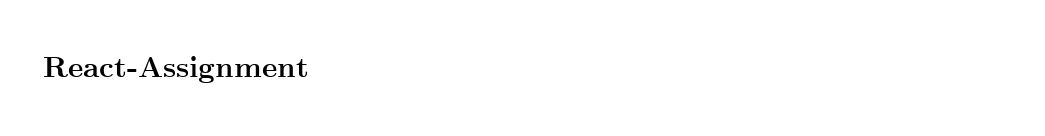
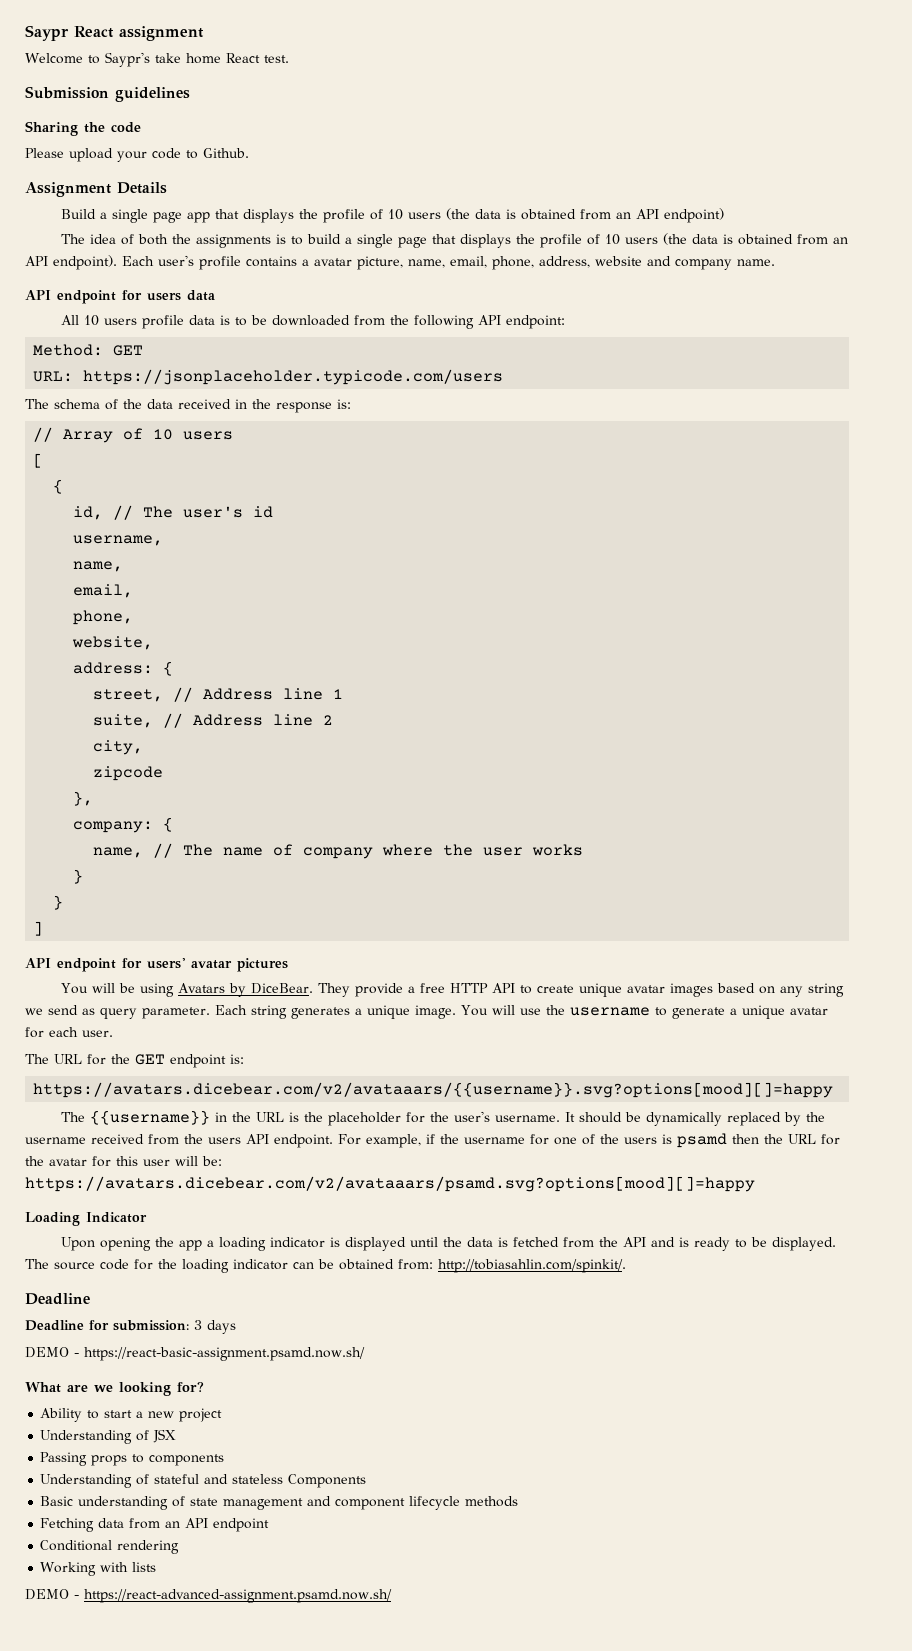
- React-Assignment
+ Saypr React assignment
+ Welcome to Saypr's take home React test.
+ Submission guidelines
+ Sharing the code
+ Please upload your code to Github.
+ Assignment Details
+ Build a single page app that displays the profile of 10 users (the data is obtained from an API endpoint)
+ The idea of both the assignments is to build a single page that displays the profile of 10 users (the data is obtained from an API endpoint). Each user's profile contains a avatar picture, name, email, phone, address, website and company name.
+ API endpoint for users data
+ All 10 users profile data is to be downloaded from the following API endpoint:
+ Method: GET
+ URL: https://jsonplaceholder.typicode.com/users
+ The schema of the data received in the response is:
+ // Array of 10 users
+ [
+ {
+ id, // The user's id
+ username,
+ name,
+ email,
+ phone,
+ website,
+ address: {
+ street, // Address line 1
+ suite, // Address line 2
+ city,
+ zipcode
+ },
+ company: {
+ name, // The name of company where the user works
+ }
+ }
+ ]
+ API endpoint for users' avatar pictures
+ You will be using Avatars by DiceBear. They provide a free HTTP API to create unique avatar images based on any string we send as query parameter. Each string generates a unique image. You will use the username to generate a unique avatar for each user.
+ The URL for the GET endpoint is:
+ https://avatars.dicebear.com/v2/avataaars/{{username}}.svg?options[mood][]=happy
+ The {{username}} in the URL is the placeholder for the user's username. It should be dynamically replaced by the username received from the users API endpoint. For example, if the username for one of the users is psamd then the URL for the avatar for this user will be: https://avatars.dicebear.com/v2/avataaars/psamd.svg?options[mood][]=happy
+ Loading Indicator
+ Upon opening the app a loading indicator is displayed until the data is fetched from the API and is ready to be displayed. The source code for the loading indicator can be obtained from: http://tobiasahlin.com/spinkit/.
+ Deadline
+ Deadline for submission: 3 days
+ DEMO - https://react-basic-assignment.psamd.now.sh/
+ What are we looking for?
+ Ability to start a new project
+ Understanding of JSX
+ Passing props to components
+ Understanding of stateful and stateless Components
+ Basic understanding of state management and component lifecycle methods
+ Fetching data from an API endpoint
+ Conditional rendering
+ Working with lists
+ DEMO - https://react-advanced-assignment.psamd.now.sh/

